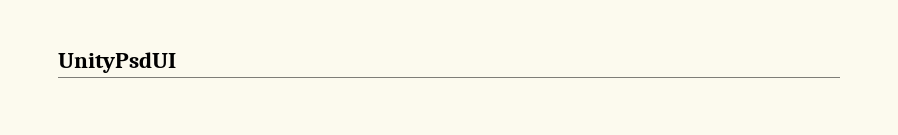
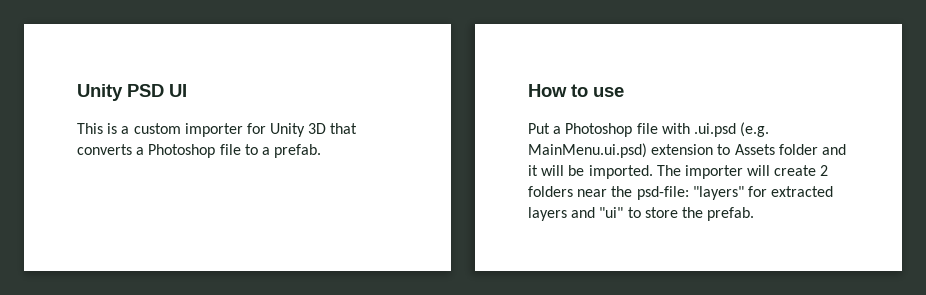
- UnityPsdUI
+ Unity PSD UI
+ This is a custom importer for Unity 3D that converts a Photoshop file to a prefab.
+ How to use
+ Put a Photoshop file with .ui.psd (e.g. MainMenu.ui.psd) extension to Assets folder and it will be imported. The importer will create 2 folders near the psd-file: "layers" for extracted layers and "ui" to store the prefab.

